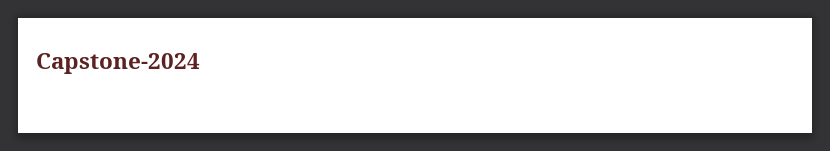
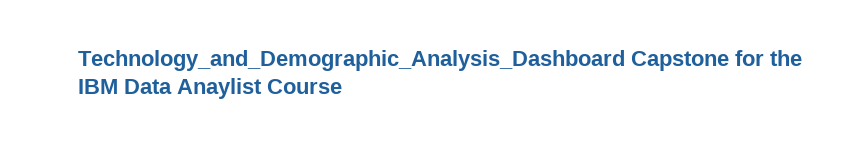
- Capstone-2024
+ Technology_and_Demographic_Analysis_Dashboard Capstone for the IBM Data Anaylist Course

